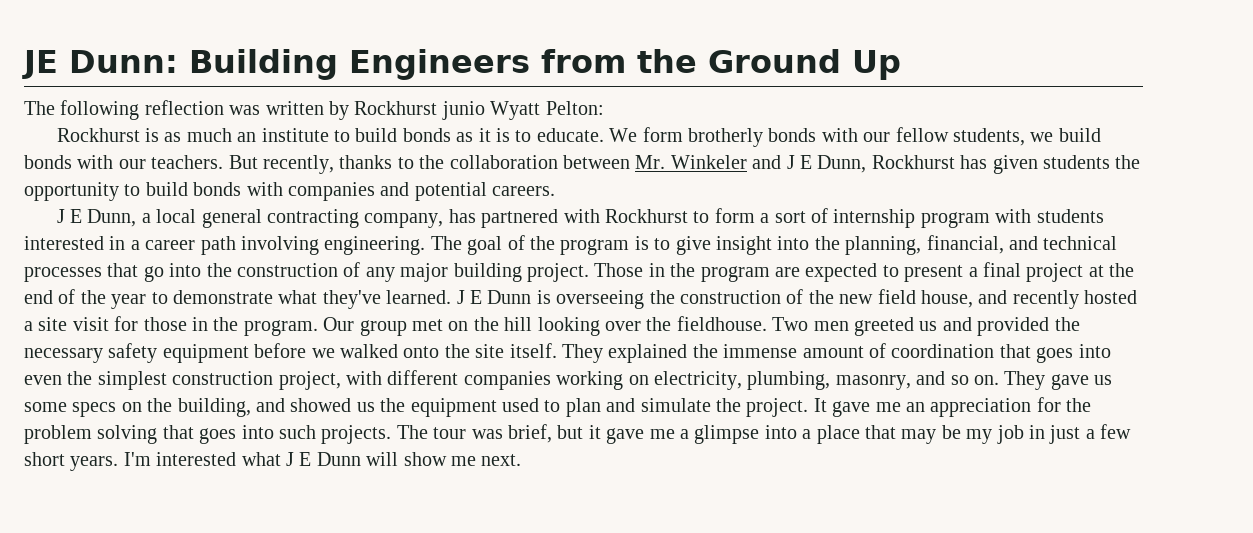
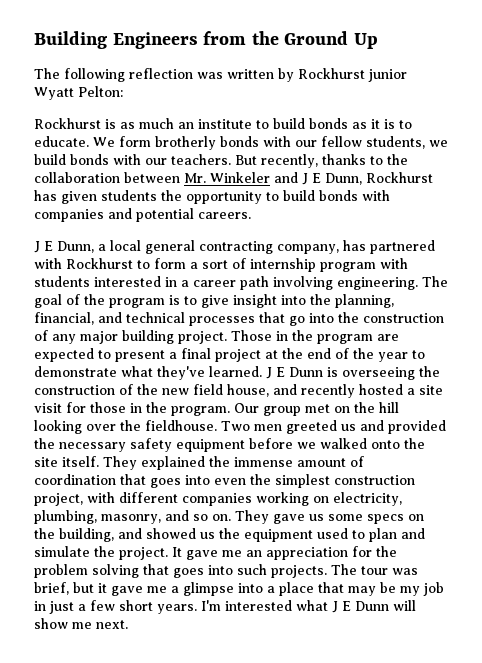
- JE Dunn: Building Engineers from the Ground Up
+ Building Engineers from the Ground Up
- The following reflection was written by Rockhurst junio Wyatt Pelton:
+ The following reflection was written by Rockhurst junior Wyatt Pelton:

